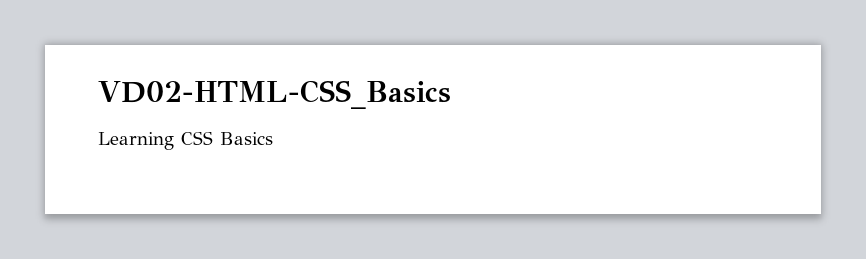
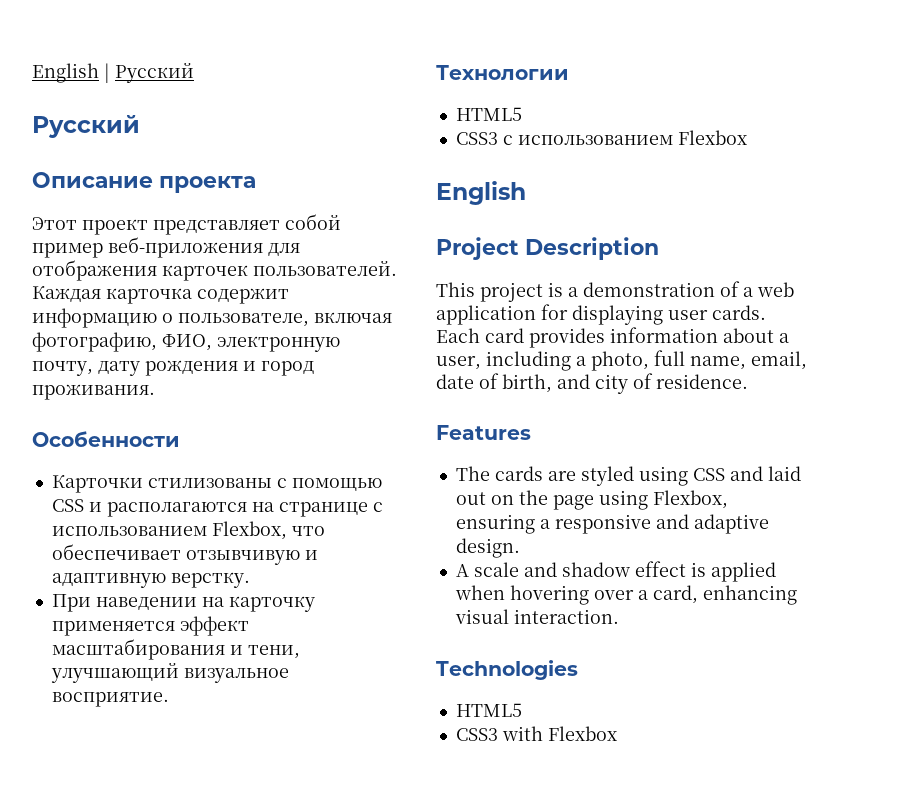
- VD02-HTML-CSS_Basics
- Learning CSS Basics
+ English | Русский
+ Русский
+ Описание проекта
+ Этот проект представляет собой пример веб-приложения для отображения карточек пользователей. Каждая карточка содержит информацию о пользователе, включая фотографию, ФИО, электронную почту, дату рождения и город проживания.
+ Особенности
+ Карточки стилизованы с помощью CSS и располагаются на странице с использованием Flexbox, что обеспечивает отзывчивую и адаптивную верстку.
+ При наведении на карточку применяется эффект масштабирования и тени, улучшающий визуальное восприятие.
+ Технологии
+ HTML5
+ CSS3 с использованием Flexbox
+ English
+ Project Description
+ This project is a demonstration of a web application for displaying user cards. Each card provides information about a user, including a photo, full name, email, date of birth, and city of residence.
+ Features
+ The cards are styled using CSS and laid out on the page using Flexbox, ensuring a responsive and adaptive design.
+ A scale and shadow effect is applied when hovering over a card, enhancing visual interaction.
+ Technologies
+ HTML5
+ CSS3 with Flexbox

